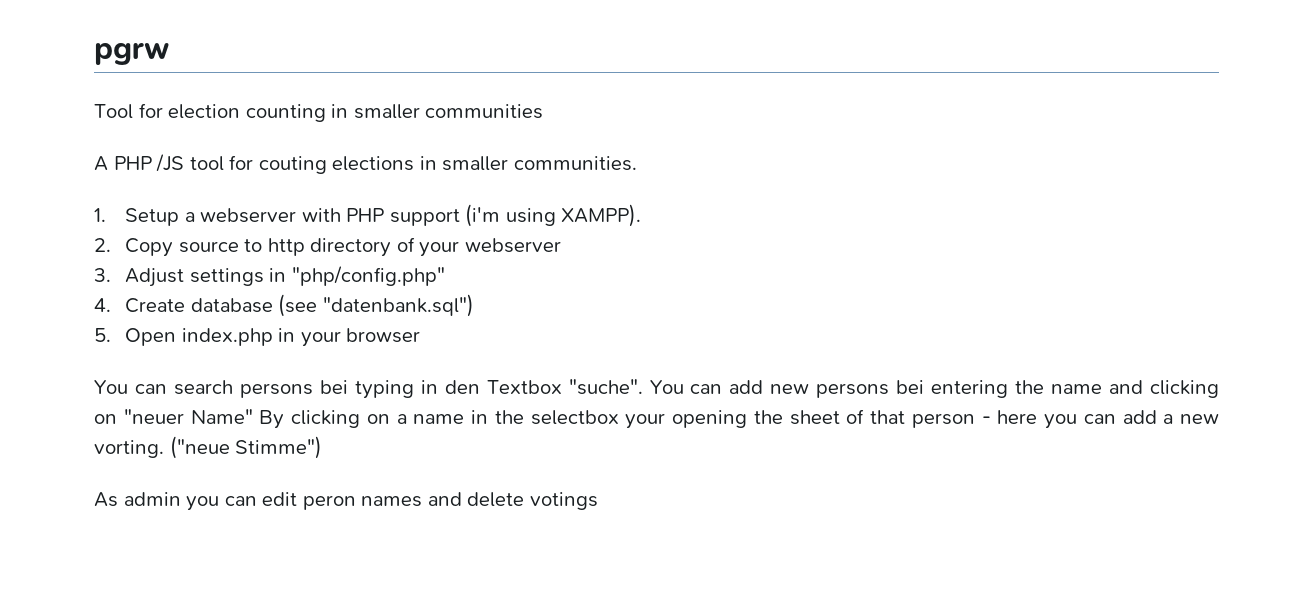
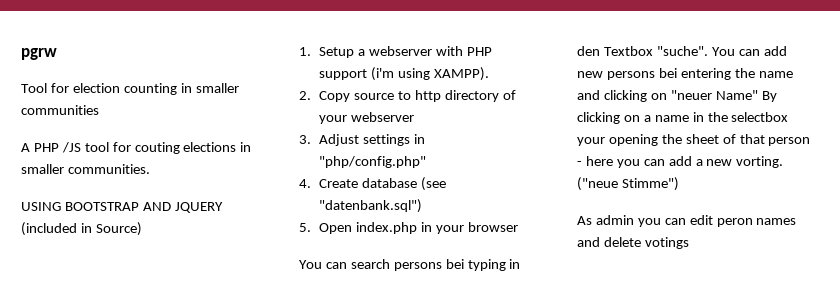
+ USING BOOTSTRAP AND JQUERY (included in Source)

